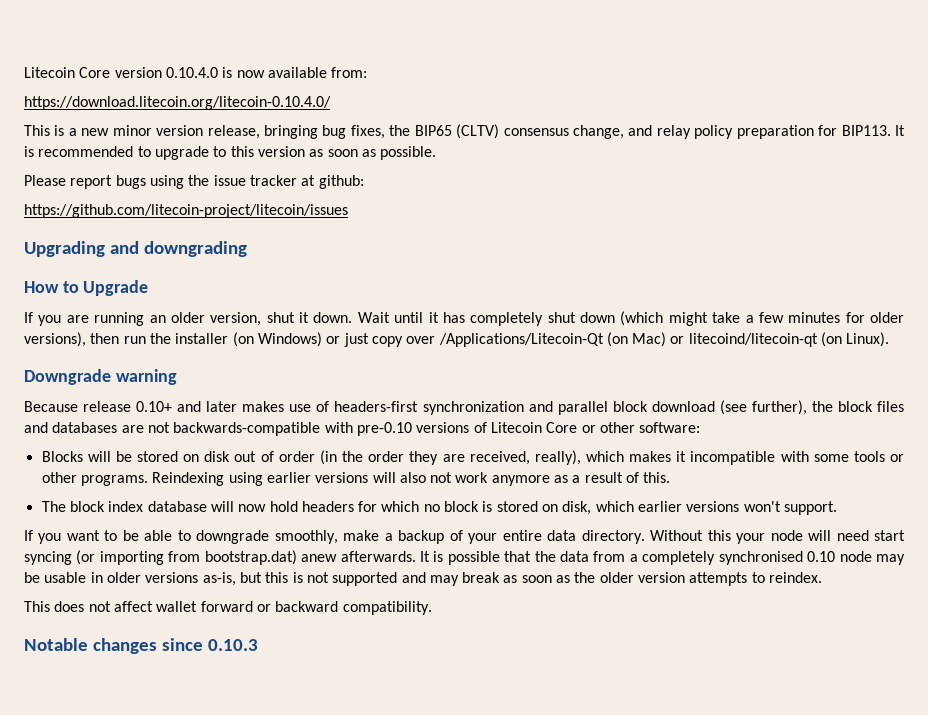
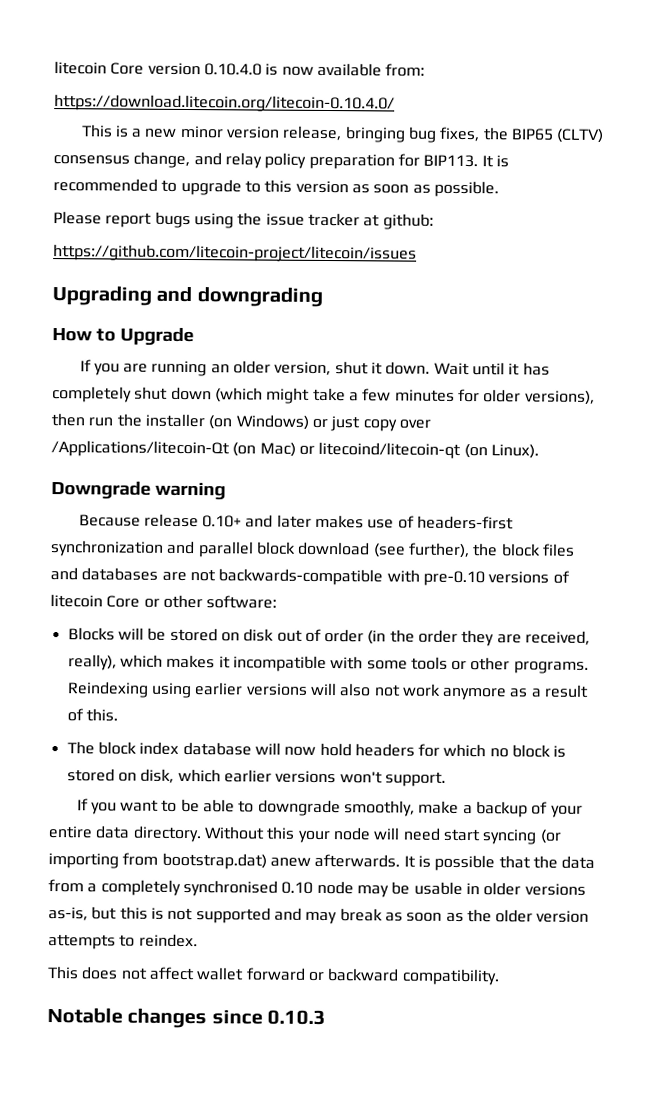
- Litecoin Core version 0.10.4.0 is now available from:
+ litecoin Core version 0.10.4.0 is now available from:
- Wait until it has completely shut down (which might take a few minutes for older versions), then run the installer (on Windows) or just copy over /Applications/Litecoin-Qt (on Mac) or litecoind/litecoin-qt (on Linux).
+ Wait until it has completely shut down (which might take a few minutes for older versions), then run the installer (on Windows) or just copy over /Applications/litecoin-Qt (on Mac) or litecoind/litecoin-qt (on Linux).
- Because release 0.10+ and later makes use of headers-first synchronization and parallel block download (see further), the block files and databases are not backwards-compatible with pre-0.10 versions of Litecoin Core or other software:
+ Because release 0.10+ and later makes use of headers-first synchronization and parallel block download (see further), the block files and databases are not backwards-compatible with pre-0.10 versions of litecoin Core or other software:

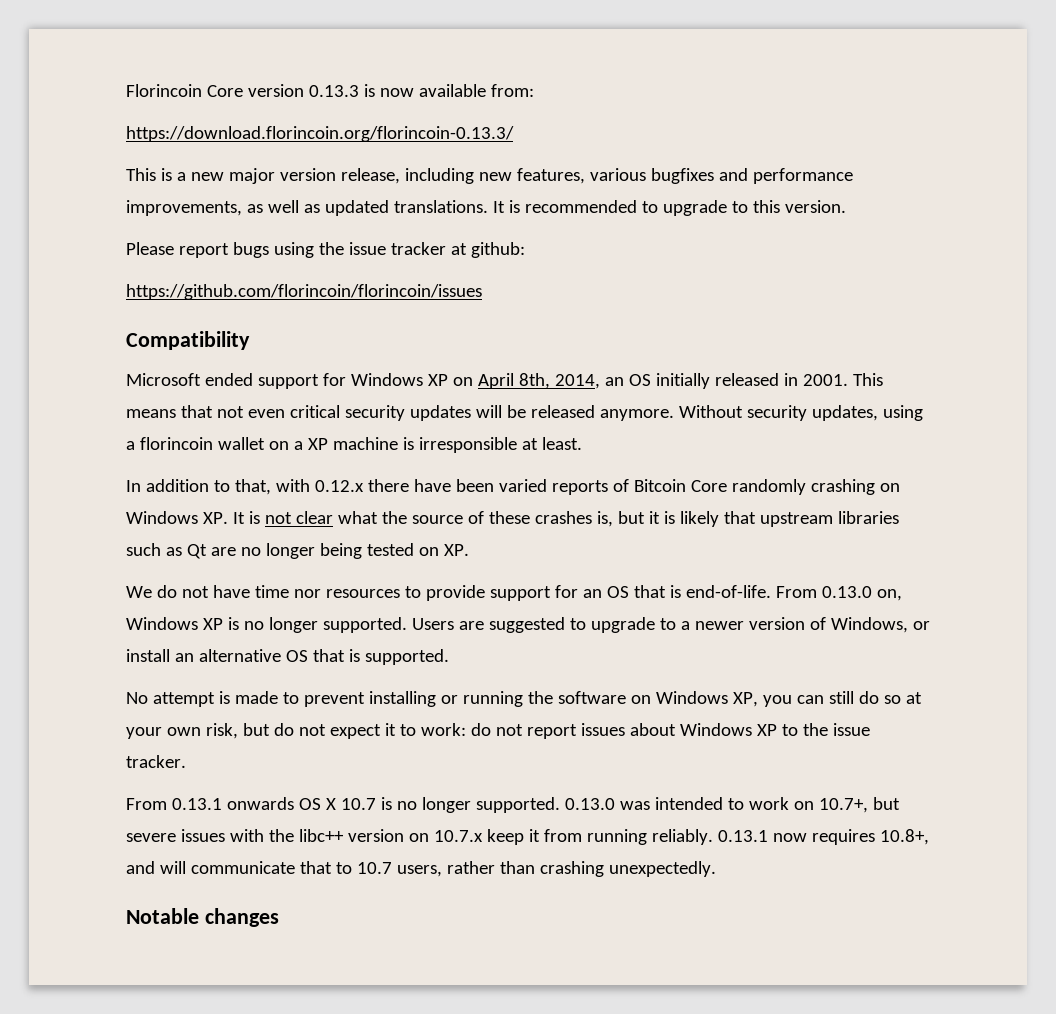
- litecoin Core version 0.10.4.0 is now available from:
+ Florincoin Core version 0.13.3 is now available from:
- https://download.litecoin.org/litecoin-0.10.4.0/
+ https://download.florincoin.org/florincoin-0.13.3/
- This is a new minor version release, bringing bug fixes, the BIP65 (CLTV) consensus change, and relay policy preparation for BIP113.
+ This is a new major version release, including new features, various bugfixes and performance improvements, as well as updated translations.
- It is recommended to upgrade to this version as soon as possible.
+ It is recommended to upgrade to this version.
- https://github.com/litecoin-project/litecoin/issues
- Upgrading and downgrading
- How to Upgrade
- If you are running an older version, shut it down. Wait until it has completely shut down (which might take a few minutes for older versions), then run the installer (on Windows) or just copy over /Applications/litecoin-Qt (on Mac) or litecoind/litecoin-qt (on Linux).
- Downgrade warning
- Because release 0.10+ and later makes use of headers-first synchronization and parallel block download (see further), the block files and databases are not backwards-compatible with pre-0.10 versions of litecoin Core or other software:
- Blocks will be stored on disk out of order (in the order they are received, really), which makes it incompatible with some tools or other programs. Reindexing using earlier versions will also not work anymore as a result of this.
- The block index database will now hold headers for which no block is stored on disk, which earlier versions won't support.
- If you want to be able to downgrade smoothly, make a backup of your entire data directory. Without this your node will need start syncing (or importing from bootstrap.dat) anew afterwards. It is possible that the data from a completely synchronised 0.10 node may be usable in older versions as-is, but this is not supported and may break as soon as the older version attempts to reindex.
- This does not affect wallet forward or backward compatibility.
+ https://github.com/florincoin/florincoin/issues
+ Compatibility
+ Microsoft ended support for Windows XP on April 8th, 2014, an OS initially released in 2001. This means that not even critical security updates will be released anymore. Without security updates, using a florincoin wallet on a XP machine is irresponsible at least.
+ In addition to that, with 0.12.x there have been varied reports of Bitcoin Core randomly crashing on Windows XP. It is not clear what the source of these crashes is, but it is likely that upstream libraries such as Qt are no longer being tested on XP.
+ We do not have time nor resources to provide support for an OS that is end-of-life. From 0.13.0 on, Windows XP is no longer supported. Users are suggested to upgrade to a newer version of Windows, or install an alternative OS that is supported.
+ No attempt is made to prevent installing or running the software on Windows XP, you can still do so at your own risk, but do not expect it to work: do not report issues about Windows XP to the issue tracker.
+ From 0.13.1 onwards OS X 10.7 is no longer supported. 0.13.0 was intended to work on 10.7+, but severe issues with the libc++ version on 10.7.x keep it from running reliably. 0.13.1 now requires 10.8+, and will communicate that to 10.7 users, rather than crashing unexpectedly.
- Notable changes since 0.10.3
+ Notable changes

